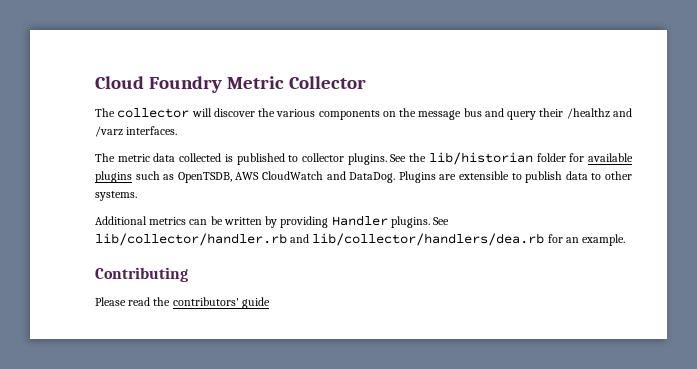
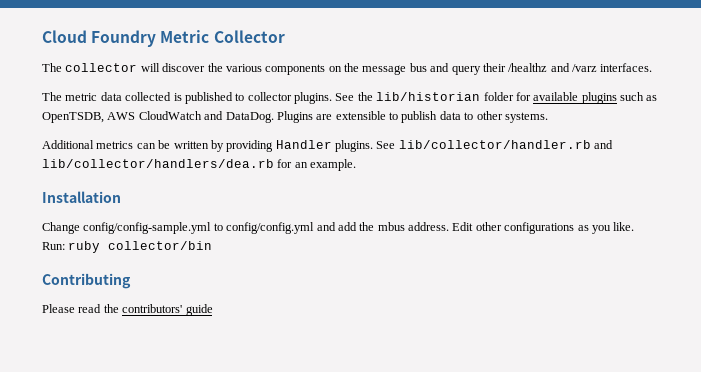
+ Installation
+ Change config/config-sample.yml to config/config.yml and add the mbus address. Edit other configurations as you like. Run: ruby collector/bin

